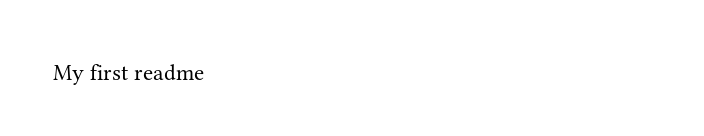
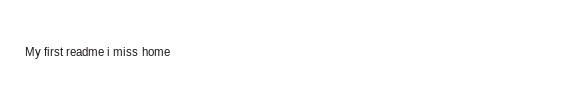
- My first readme
+ My first readme i miss home

